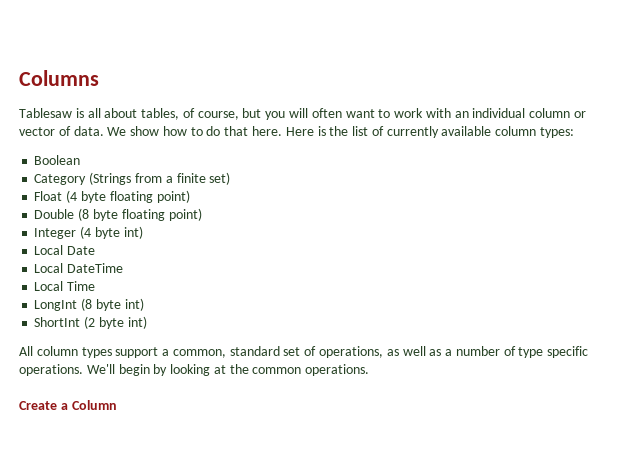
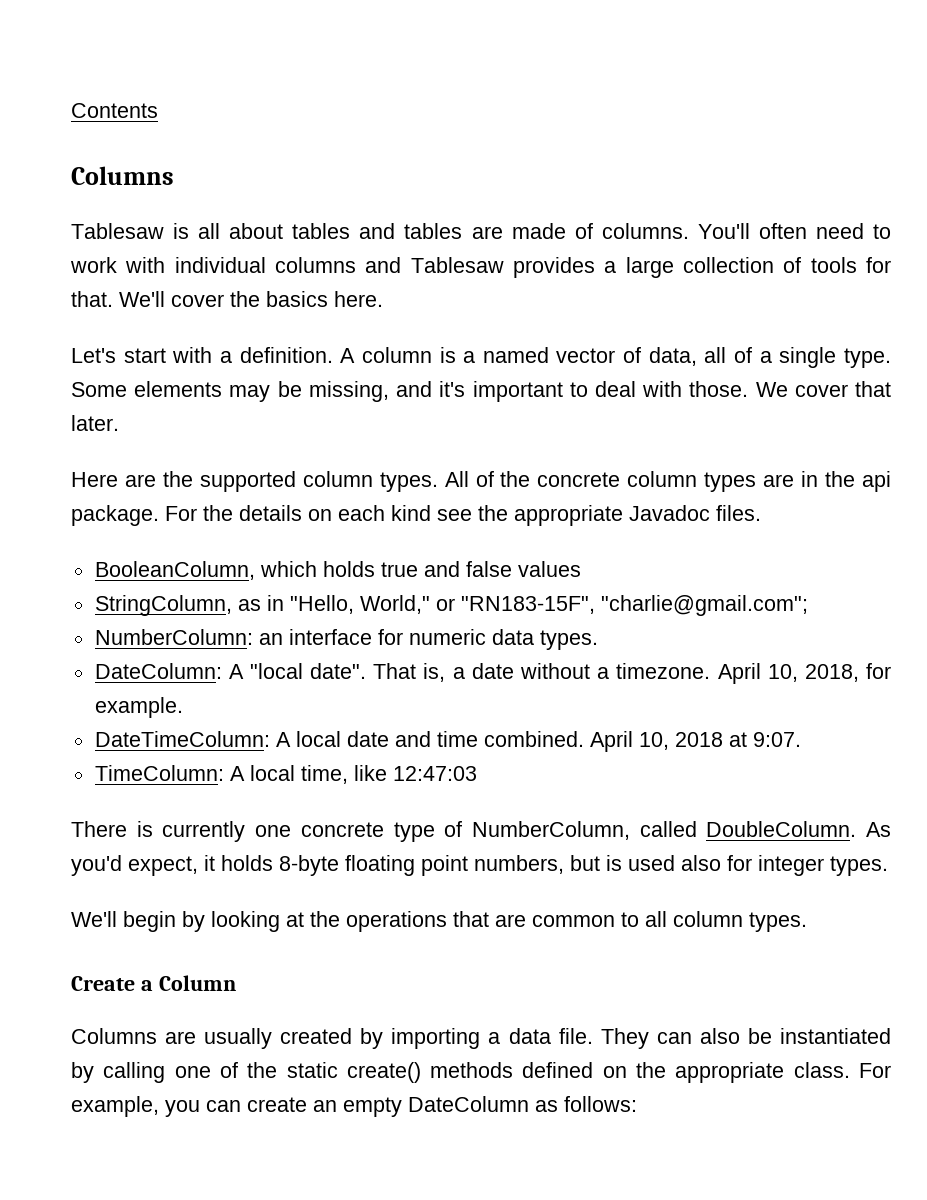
+ Contents
- Tablesaw is all about tables, of course, but you will often want to work with an individual column or vector of data. We show how to do that here. Here is the list of currently available column types:
- Boolean
- Category (Strings from a finite set)
- Float (4 byte floating point)
- Double (8 byte floating point)
- Integer (4 byte int)
- Local Date
- Local DateTime
- Local Time
- LongInt (8 byte int)
- ShortInt (2 byte int)
- All column types support a common, standard set of operations, as well as a number of type specific operations. We'll begin by looking at the common operations.
+ Tablesaw is all about tables and tables are made of columns. You'll often need to work with individual columns and Tablesaw provides a large collection of tools for that. We'll cover the basics here.
+ Let's start with a definition. A column is a named vector of data, all of a single type. Some elements may be missing, and it's important to deal with those. We cover that later.
+ Here are the supported column types. All of the concrete column types are in the api package. For the details on each kind see the appropriate Javadoc files.
+ BooleanColumn, which holds true and false values
+ StringColumn, as in "Hello, World," or "RN183-15F", "charlie@gmail.com";
+ NumberColumn: an interface for numeric data types.
+ DateColumn: A "local date". That is, a date without a timezone. April 10, 2018, for example.
+ DateTimeColumn: A local date and time combined. April 10, 2018 at 9:07.
+ TimeColumn: A local time, like 12:47:03
+ There is currently one concrete type of NumberColumn, called DoubleColumn. As you'd expect, it holds 8-byte floating point numbers, but is used also for integer types.
+ We'll begin by looking at the operations that are common to all column types.
  Create a Column
+ Columns are usually created by importing a data file. They can also be instantiated by calling one of the static create() methods defined on the appropriate class. For example, you can create an empty DateColumn as follows:

